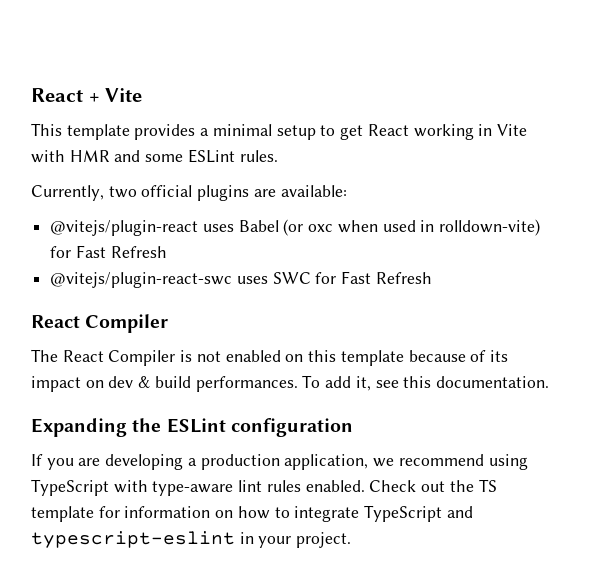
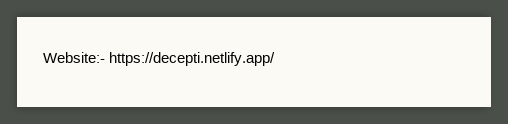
- React + Vite
- This template provides a minimal setup to get React working in Vite with HMR and some ESLint rules.
- Currently, two official plugins are available:
- @vitejs/plugin-react uses Babel (or oxc when used in rolldown-vite) for Fast Refresh
- @vitejs/plugin-react-swc uses SWC for Fast Refresh
- React Compiler
- The React Compiler is not enabled on this template because of its impact on dev & build performances. To add it, see this documentation.
- Expanding the ESLint configuration
- If you are developing a production application, we recommend using TypeScript with type-aware lint rules enabled. Check out the TS template for information on how to integrate TypeScript and typescript-eslint in your project.
+ Website:- https://decepti.netlify.app/

